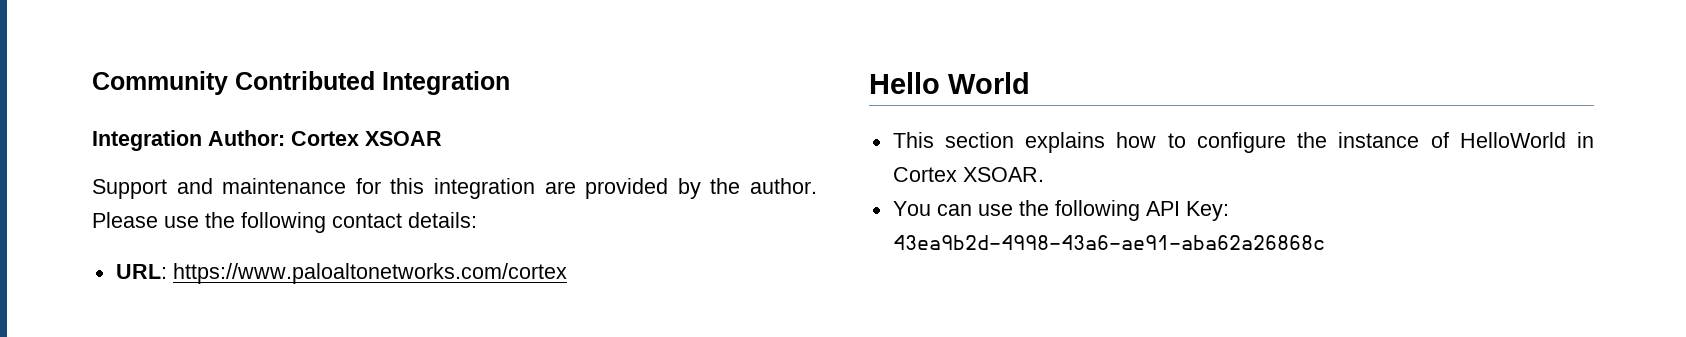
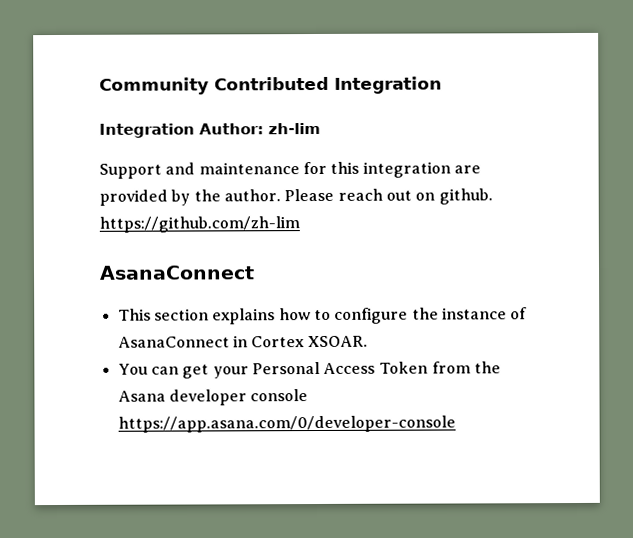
- Integration Author: Cortex XSOAR
+ Integration Author: zh-lim
- Please use the following contact details:
- URL: https://www.paloaltonetworks.com/cortex
- Hello World
+ Please reach out on github. https://github.com/zh-lim
+ AsanaConnect
- This section explains how to configure the instance of HelloWorld in Cortex XSOAR.
+ This section explains how to configure the instance of AsanaConnect in Cortex XSOAR.
- You can use the following API Key: 43ea9b2d-4998-43a6-ae91-aba62a26868c
+ You can get your Personal Access Token from the Asana developer console https://app.asana.com/0/developer-console

